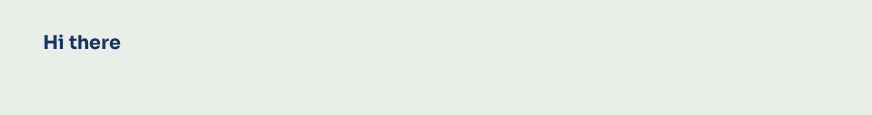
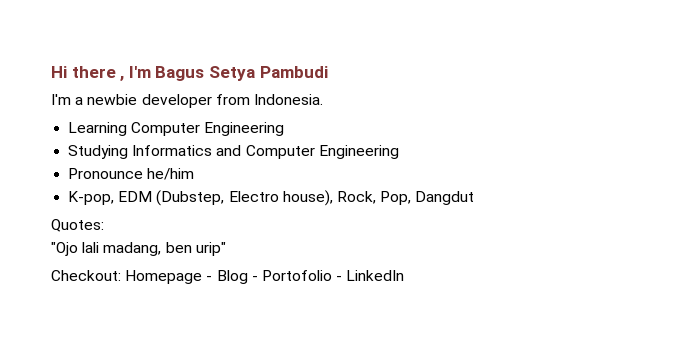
- Hi there
+ Hi there , I'm Bagus Setya Pambudi
+ I'm a newbie developer from Indonesia.
+ Learning Computer Engineering
+ Studying Informatics and Computer Engineering
+ Pronounce he/him
+ K-pop, EDM (Dubstep, Electro house), Rock, Pop, Dangdut
+ Quotes:
+ "Ojo lali madang, ben urip"
+ Checkout: Homepage - Blog - Portofolio - LinkedIn

